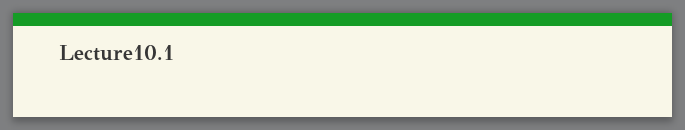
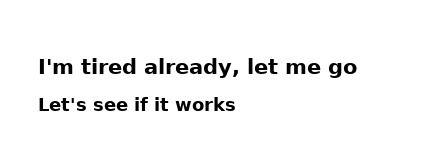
- Lecture10.1
+ I'm tired already, let me go
+ Let's see if it works

